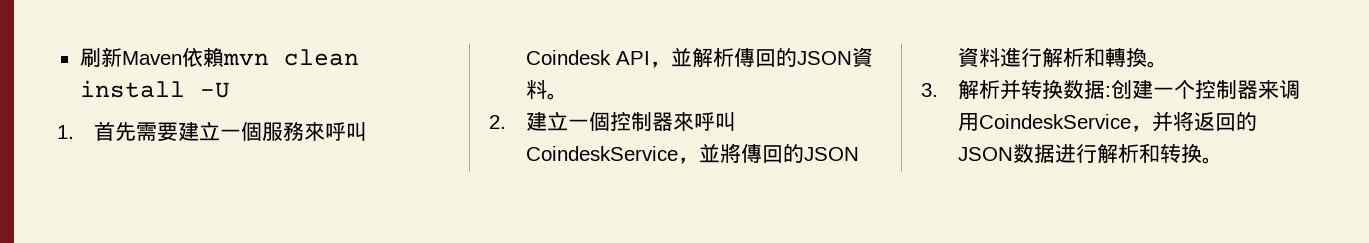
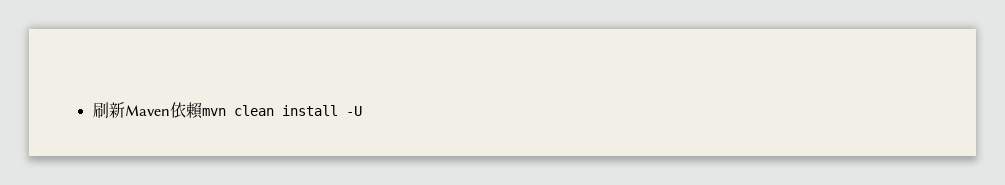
- 1.首先需要建立一個服務來呼叫Coindesk API，並解析傳回的JSON資料。
- 2.建立一個控制器來呼叫CoindeskService，並將傳回的JSON資料進行解析和轉換。
- 3.解析并转换数据:创建一个控制器来调用CoindeskService，并将返回的JSON数据进行解析和转换。

